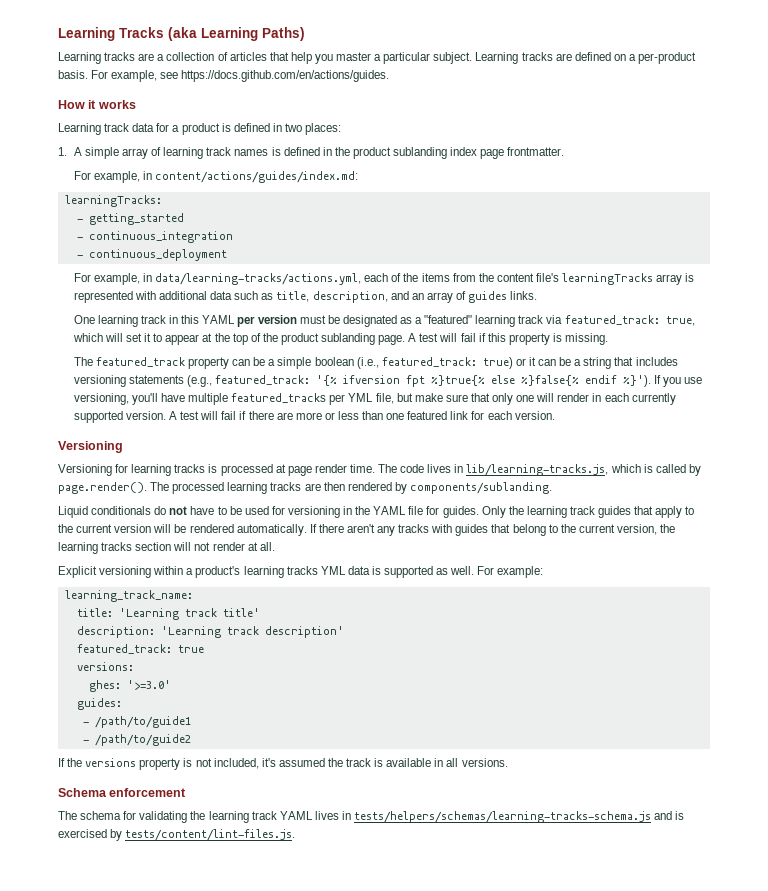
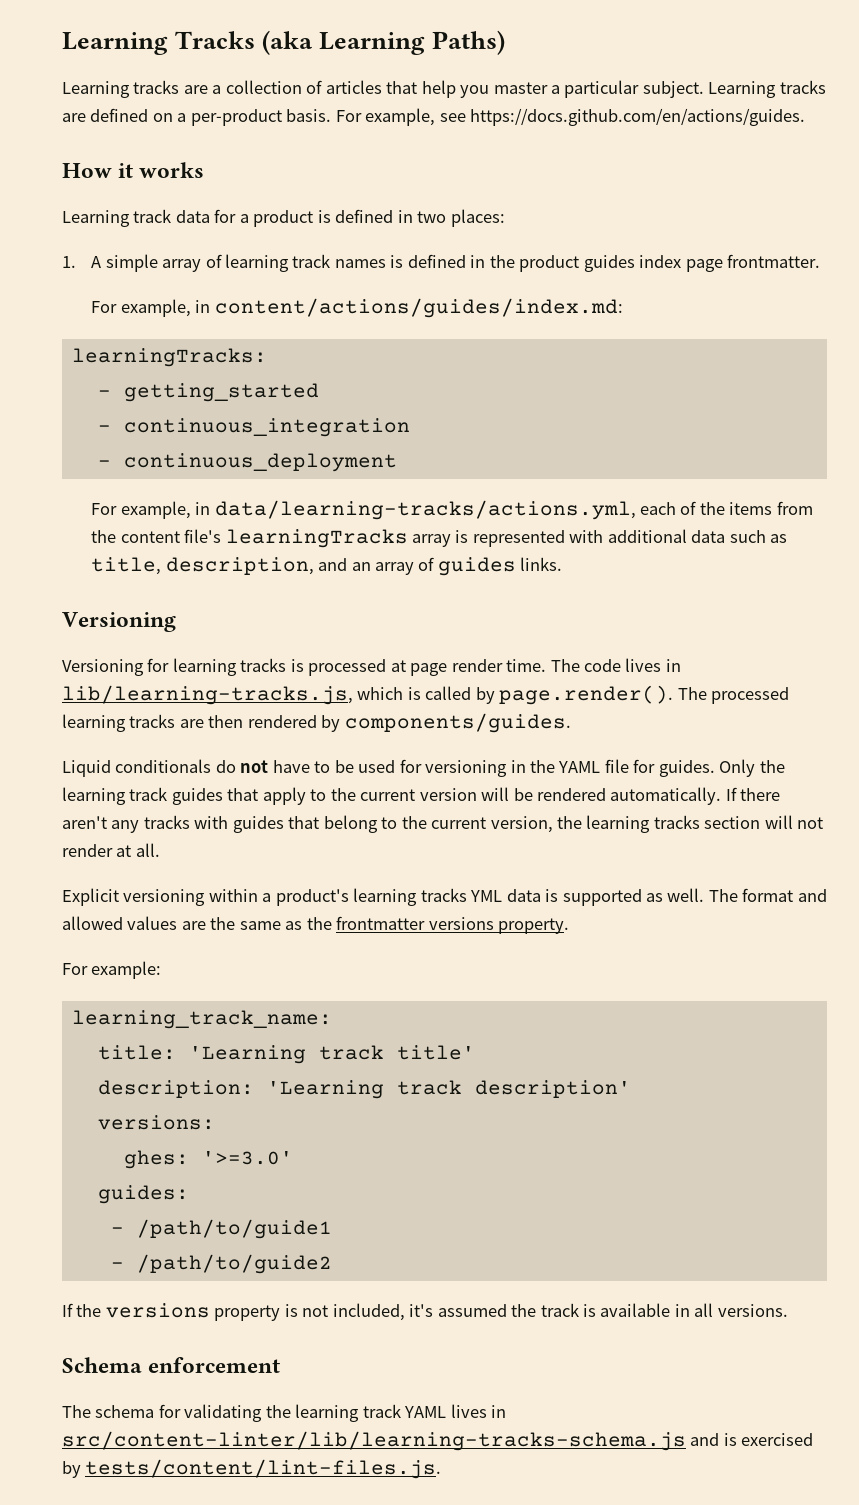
- 1. A simple array of learning track names is defined in the product sublanding index page frontmatter.
+ 1. A simple array of learning track names is defined in the product guides index page frontmatter.
- One learning track in this YAML per version must be designated as a "featured" learning track via featured_track: true, which will set it to appear at the top of the product sublanding page. A test will fail if this property is missing.
- The featured_track property can be a simple boolean (i.e., featured_track: true) or it can be a string that includes versioning statements (e.g., featured_track: '{% ifversion fpt %}true{% else %}false{% endif %}'). If you use versioning, you'll have multiple featured_tracks per YML file, but make sure that only one will render in each currently supported version. A test will fail if there are more or less than one featured link for each version.
- The code lives in lib/learning-tracks.js, which is called by page.render(). The processed learning tracks are then rendered by components/sublanding.
+ The code lives in lib/learning-tracks.js, which is called by page.render(). The processed learning tracks are then rendered by components/guides.
- Explicit versioning within a product's learning tracks YML data is supported as well. For example:
+ Explicit versioning within a product's learning tracks YML data is supported as well. The format and allowed values are the same as the frontmatter versions property.
+ For example:
- featured_track: true
- The schema for validating the learning track YAML lives in tests/helpers/schemas/learning-tracks-schema.js and is exercised by tests/content/lint-files.js.
+ The schema for validating the learning track YAML lives in src/content-linter/lib/learning-tracks-schema.js and is exercised by tests/content/lint-files.js.

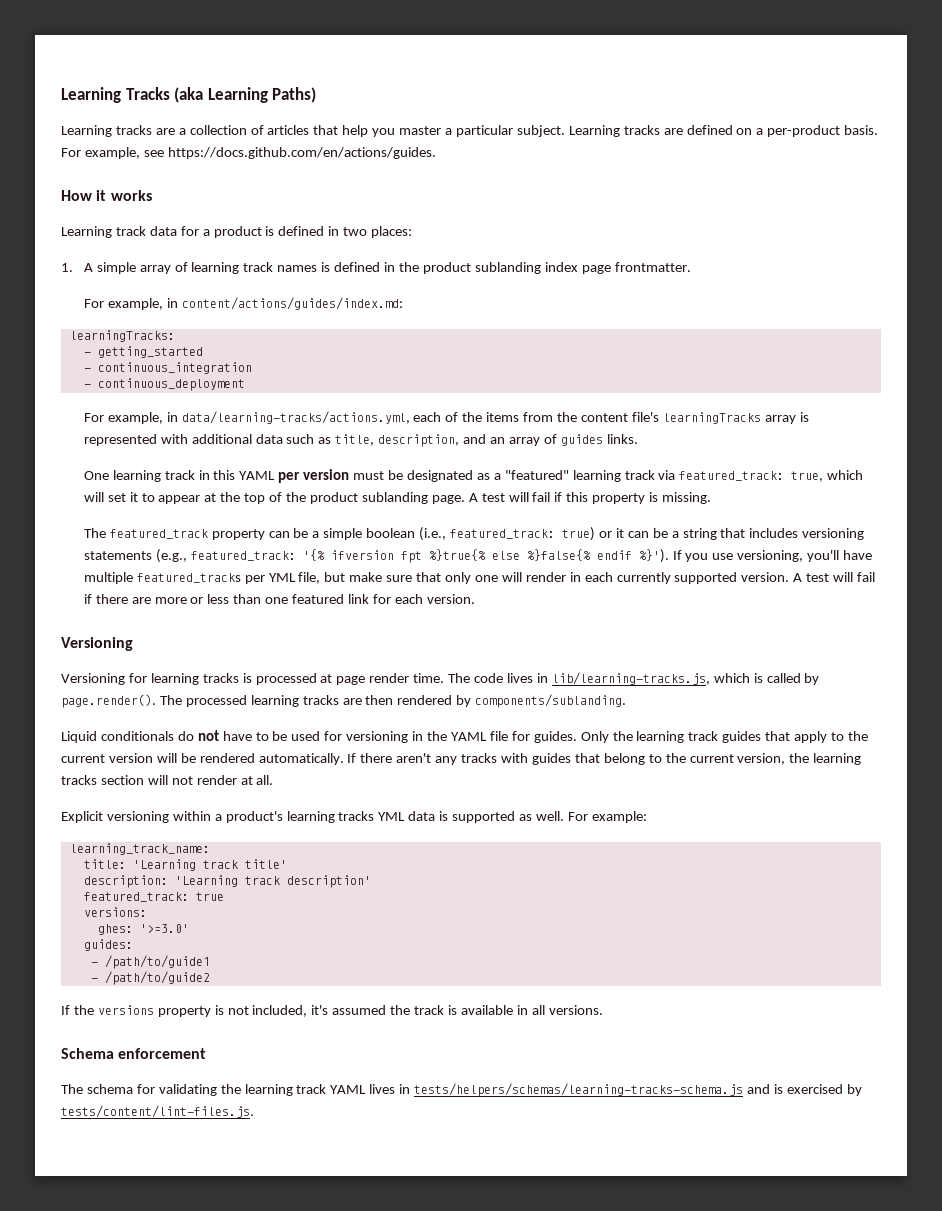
- 1. A simple array of learning track names is defined in the product guides index page frontmatter.
+ 1. A simple array of learning track names is defined in the product sublanding index page frontmatter.
+ One learning track in this YAML per version must be designated as a "featured" learning track via featured_track: true, which will set it to appear at the top of the product sublanding page. A test will fail if this property is missing.
+ The featured_track property can be a simple boolean (i.e., featured_track: true) or it can be a string that includes versioning statements (e.g., featured_track: '{% ifversion fpt %}true{% else %}false{% endif %}'). If you use versioning, you'll have multiple featured_tracks per YML file, but make sure that only one will render in each currently supported version. A test will fail if there are more or less than one featured link for each version.
- The code lives in lib/learning-tracks.js, which is called by page.render(). The processed learning tracks are then rendered by components/guides.
+ The code lives in lib/learning-tracks.js, which is called by page.render(). The processed learning tracks are then rendered by components/sublanding.
- Explicit versioning within a product's learning tracks YML data is supported as well. The format and allowed values are the same as the frontmatter versions property.
- For example:
+ Explicit versioning within a product's learning tracks YML data is supported as well. For example:
+ featured_track: true
- The schema for validating the learning track YAML lives in src/content-linter/lib/learning-tracks-schema.js and is exercised by tests/content/lint-files.js.
+ The schema for validating the learning track YAML lives in tests/helpers/schemas/learning-tracks-schema.js and is exercised by tests/content/lint-files.js.

